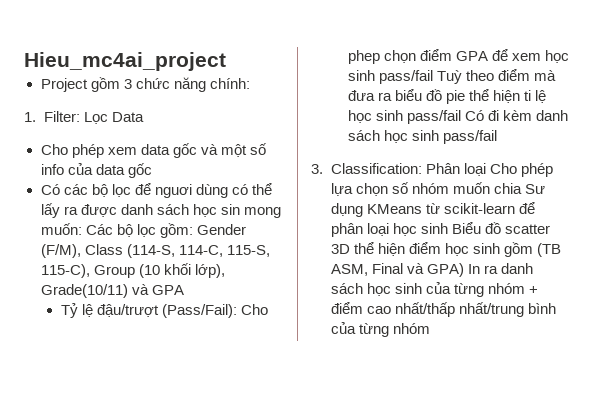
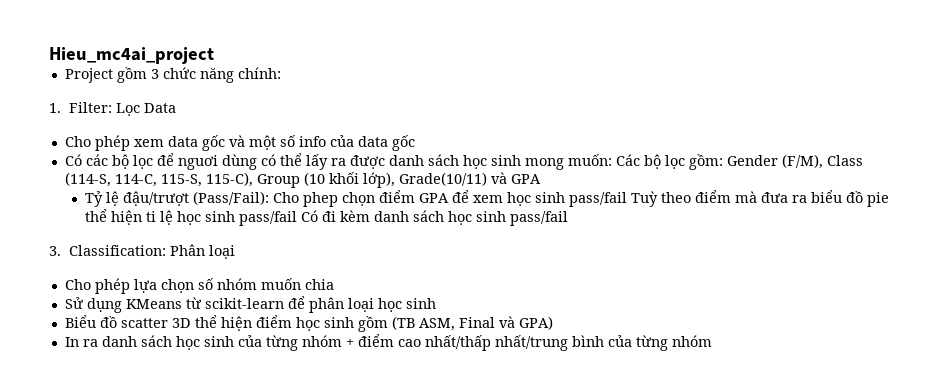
- Có các bộ lọc để nguơi dùng có thể lấy ra được danh sách học sin mong muốn: Các bộ lọc gồm: Gender (F/M), Class (114-S, 114-C, 115-S, 115-C), Group (10 khối lớp), Grade(10/11) và GPA
+ Có các bộ lọc để nguơi dùng có thể lấy ra được danh sách học sinh mong muốn: Các bộ lọc gồm: Gender (F/M), Class (114-S, 114-C, 115-S, 115-C), Group (10 khối lớp), Grade(10/11) và GPA
- 3. Classification: Phân loại Cho phép lựa chọn số nhóm muốn chia Sư dụng KMeans từ scikit-learn để phân loại học sinh Biểu đồ scatter 3D thể hiện điểm học sinh gồm (TB ASM, Final và GPA) In ra danh sách học sinh của từng nhóm + điểm cao nhất/thấp nhất/trung bình của từng nhóm
+ 3. Classification: Phân loại
+ Cho phép lựa chọn số nhóm muốn chia
+ Sử dụng KMeans từ scikit-learn để phân loại học sinh
+ Biểu đồ scatter 3D thể hiện điểm học sinh gồm (TB ASM, Final và GPA)
+ In ra danh sách học sinh của từng nhóm + điểm cao nhất/thấp nhất/trung bình của từng nhóm

